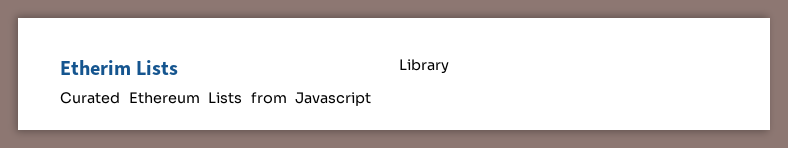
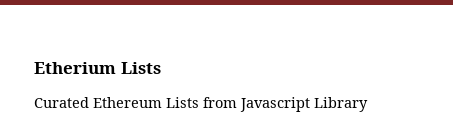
- Etherim Lists
+ Etherium Lists

